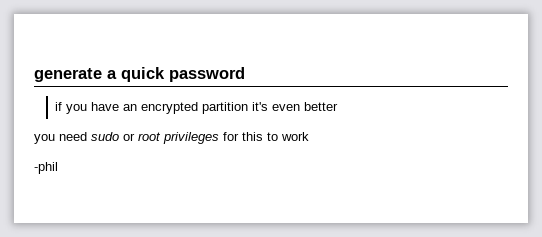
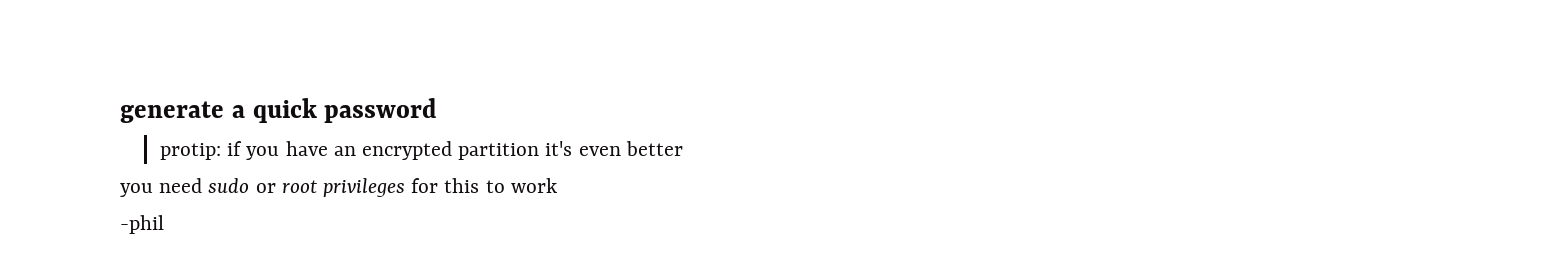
- if you have an encrypted partition it's even better
+ protip: if you have an encrypted partition it's even better

